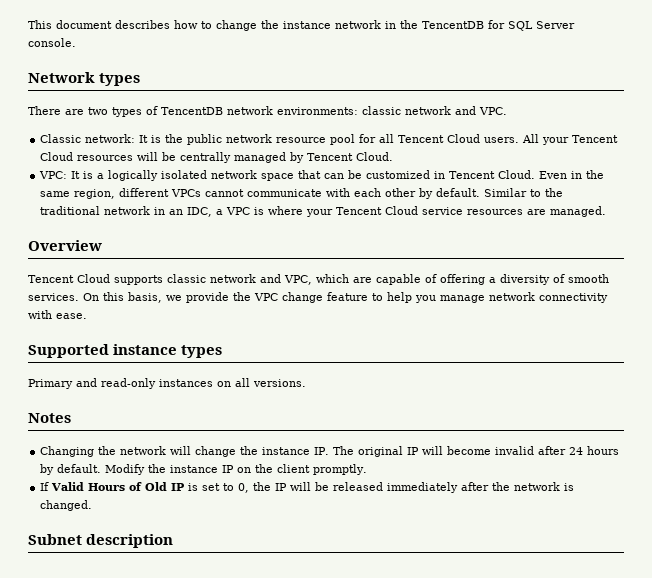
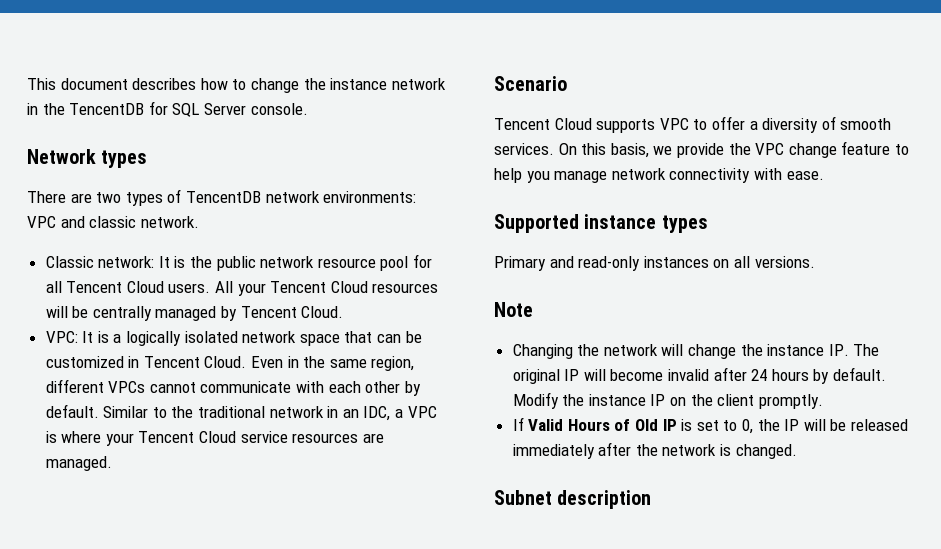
- There are two types of TencentDB network environments: classic network and VPC.
+ There are two types of TencentDB network environments: VPC and classic network.
- Overview
+ Scenario
- Tencent Cloud supports classic network and VPC, which are capable of offering a diversity of smooth services.
+ Tencent Cloud supports VPC to offer a diversity of smooth services.
- Notes
+ Note

